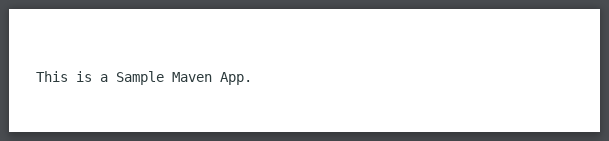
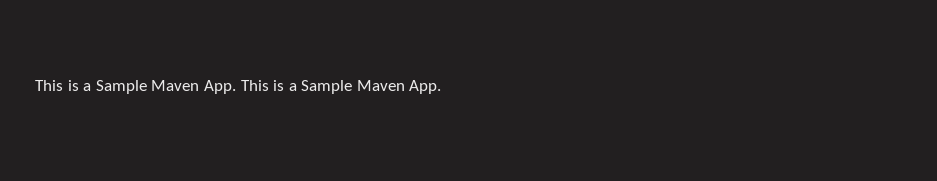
- This is a Sample Maven App.
+ This is a Sample Maven App. This is a Sample Maven App.

